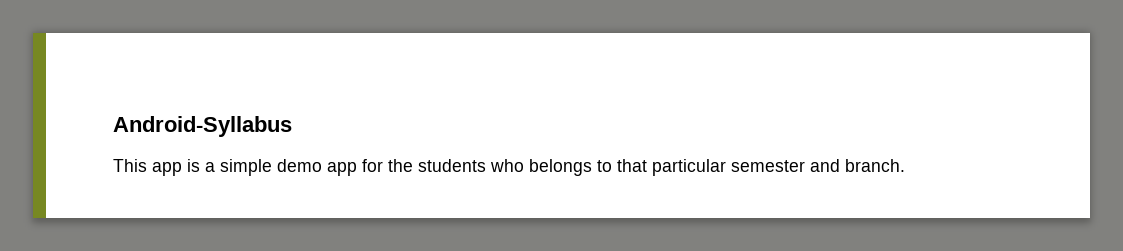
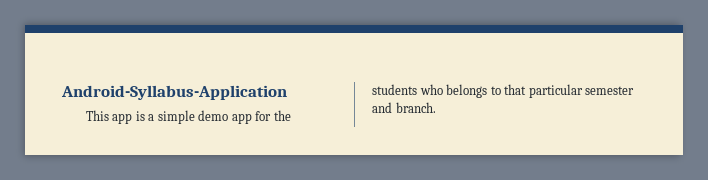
- Android-Syllabus
+ Android-Syllabus-Application

